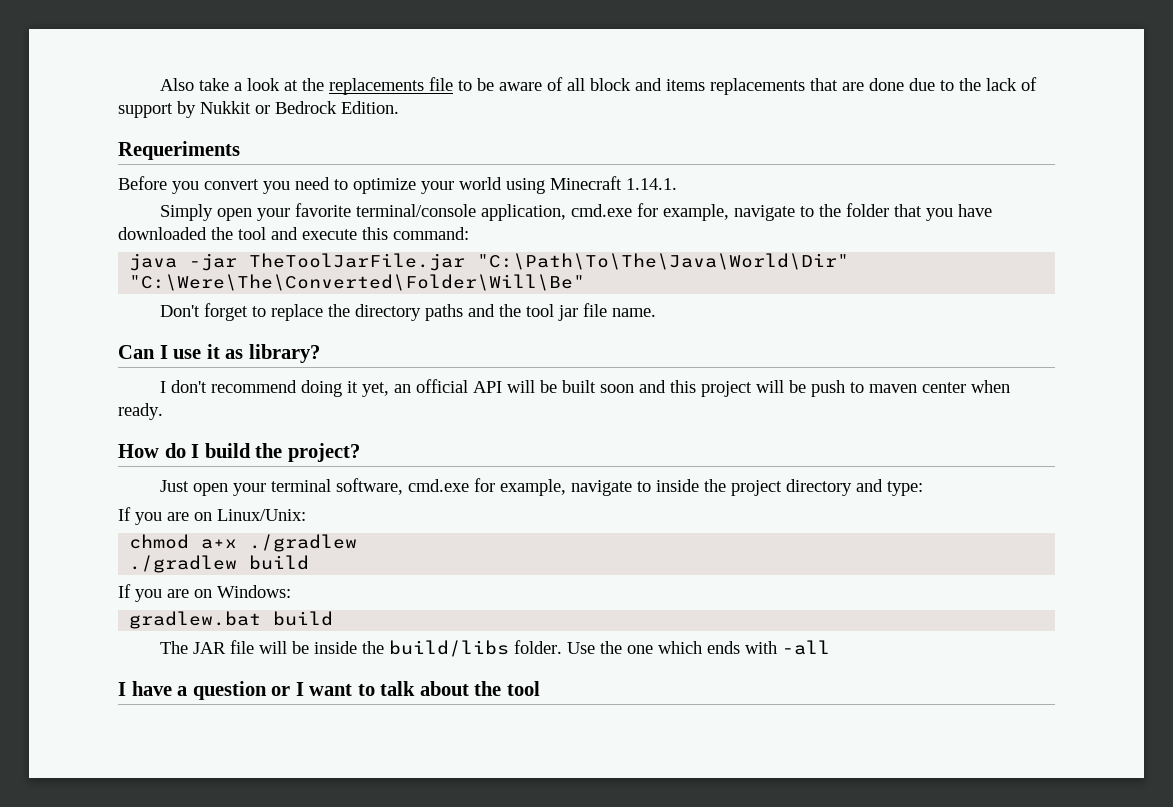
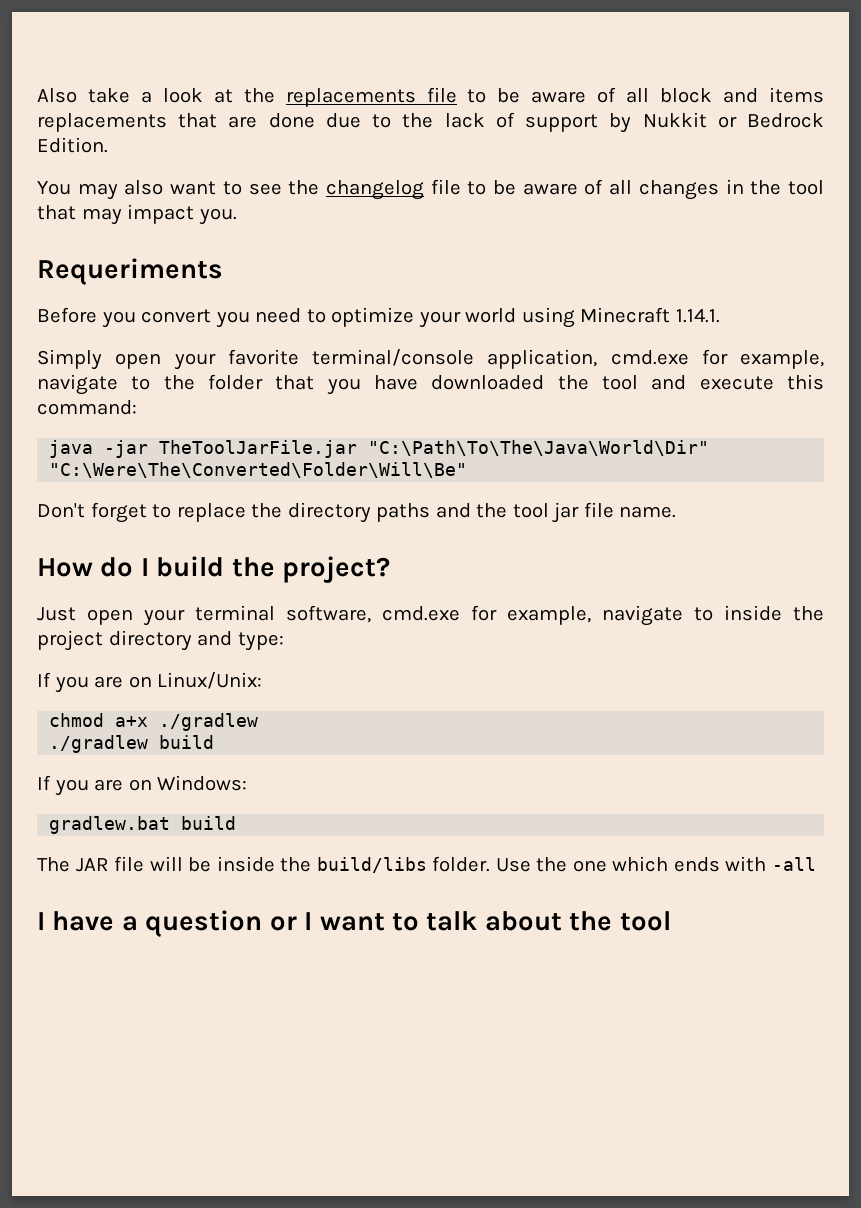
+ You may also want to see the changelog file to be aware of all changes in the tool that may impact you.
- Can I use it as library?
- I don't recommend doing it yet, an official API will be built soon and this project will be push to maven center when ready.

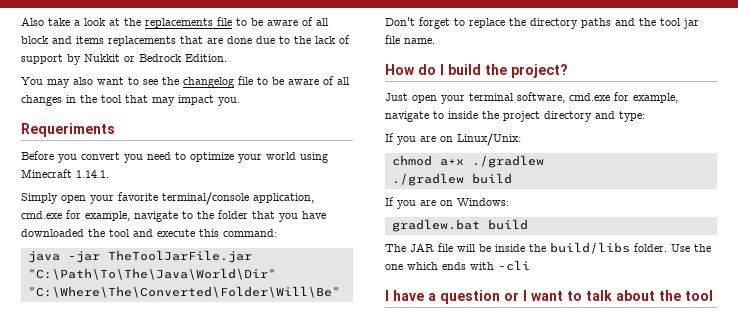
- java -jar TheToolJarFile.jar "C:\Path\To\The\Java\World\Dir" "C:\Were\The\Converted\Folder\Will\Be"
+ java -jar TheToolJarFile.jar "C:\Path\To\The\Java\World\Dir" "C:\Where\The\Converted\Folder\Will\Be"
- Use the one which ends with -all
+ Use the one which ends with -cli

